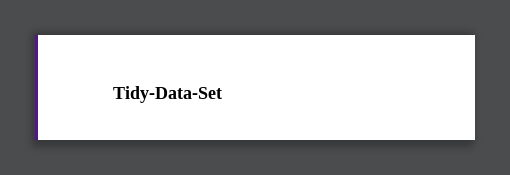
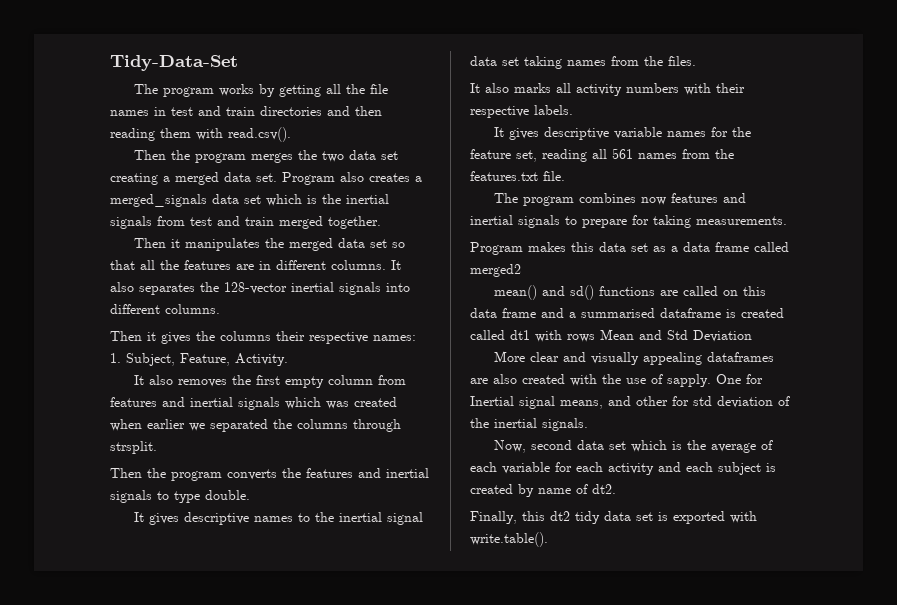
+ The program works by getting all the file names in test and train directories and then reading them with read.csv().
+ Then the program merges the two data set creating a merged data set. Program also creates a merged_signals data set which is the inertial signals from test and train merged together.
+ Then it manipulates the merged data set so that all the features are in different columns. It also separates the 128-vector inertial signals into different columns.
+ Then it gives the columns their respective names: 1. Subject, Feature, Activity.
+ It also removes the first empty column from features and inertial signals which was created when earlier we separated the columns through strsplit.
+ Then the program converts the features and inertial signals to type double.
+ It gives descriptive names to the inertial signal data set taking names from the files.
+ It also marks all activity numbers with their respective labels.
+ It gives descriptive variable names for the feature set, reading all 561 names from the features.txt file.
+ The program combines now features and inertial signals to prepare for taking measurements.
+ Program makes this data set as a data frame called merged2
+ mean() and sd() functions are called on this data frame and a summarised dataframe is created called dt1 with rows Mean and Std Deviation
+ More clear and visually appealing dataframes are also created with the use of sapply. One for Inertial signal means, and other for std deviation of the inertial signals.
+ Now, second data set which is the average of each variable for each activity and each subject is created by name of dt2.
+ Finally, this dt2 tidy data set is exported with write.table().

